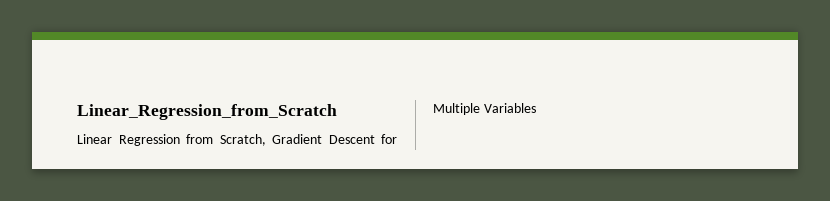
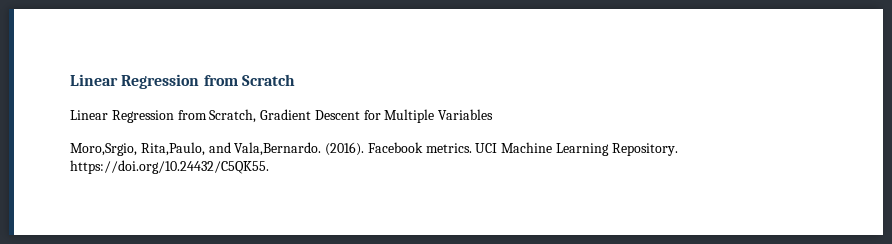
- Linear_Regression_from_Scratch
+ Linear Regression from Scratch
+ Moro,Srgio, Rita,Paulo, and Vala,Bernardo. (2016). Facebook metrics. UCI Machine Learning Repository. https://doi.org/10.24432/C5QK55.

